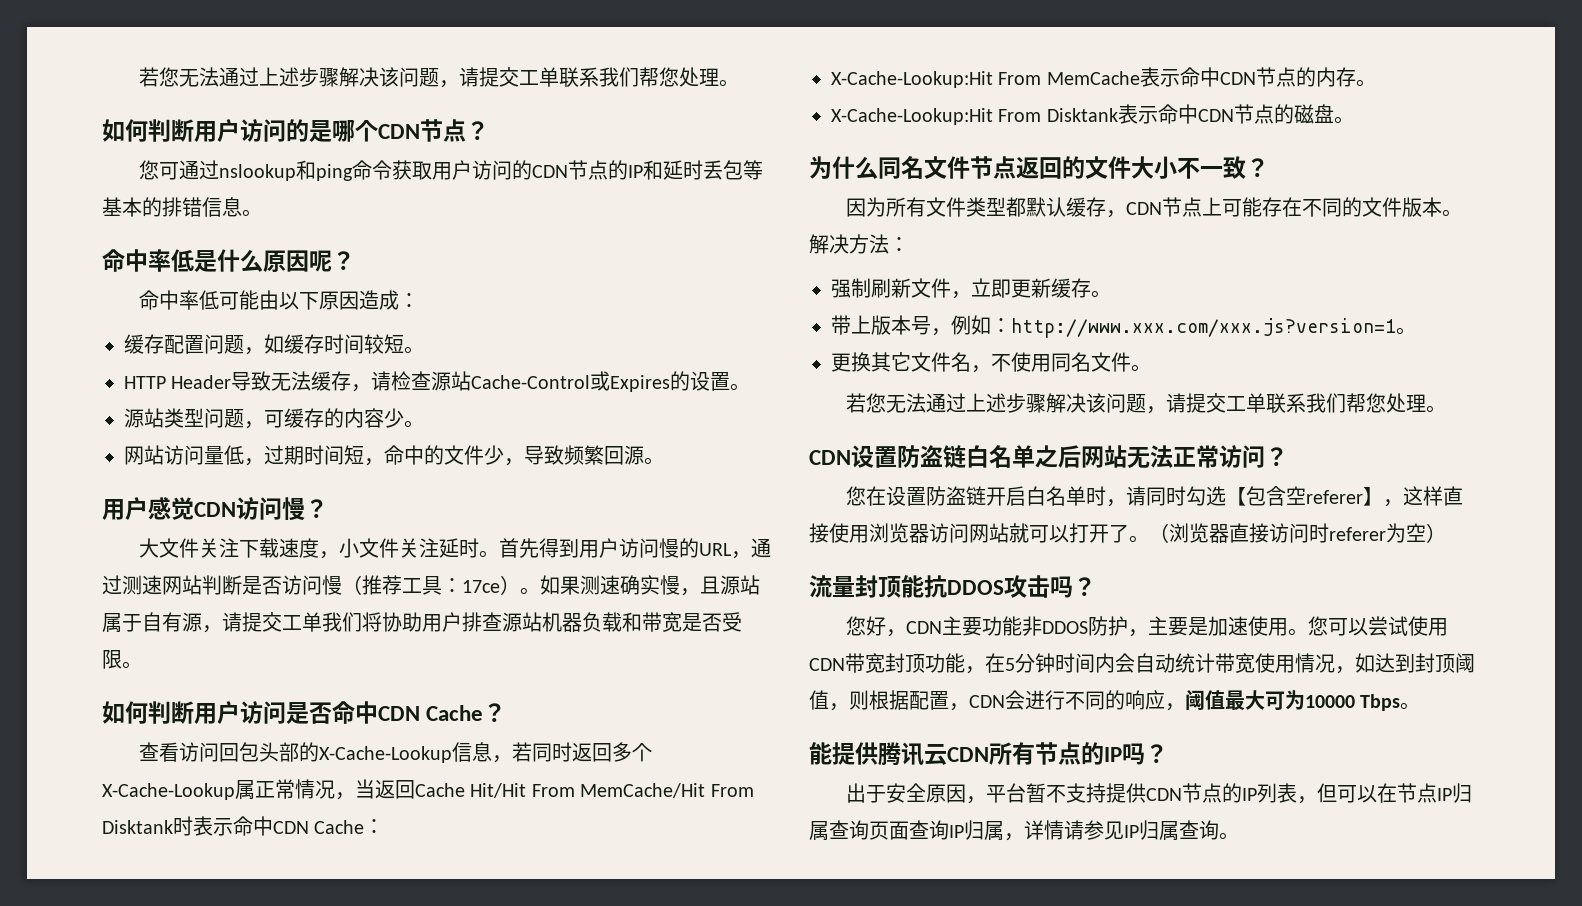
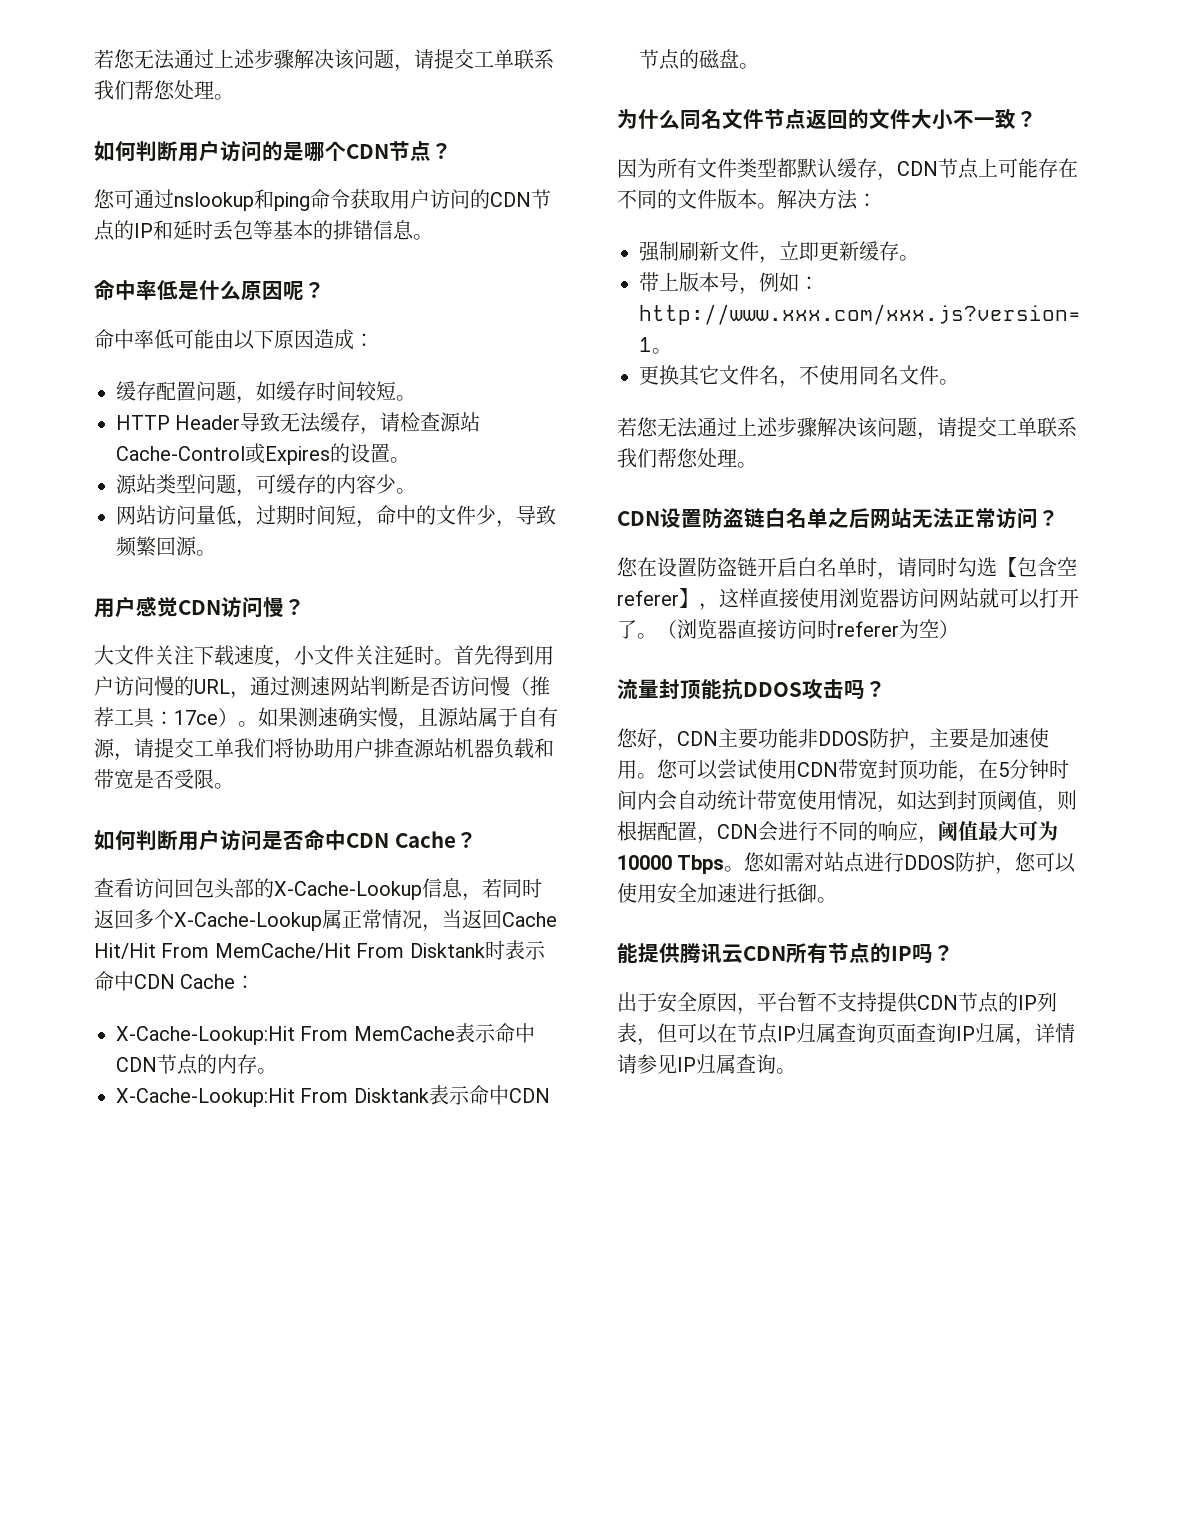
+ 您如需对站点进行DDOS防护，您可以使用安全加速进行抵御。

